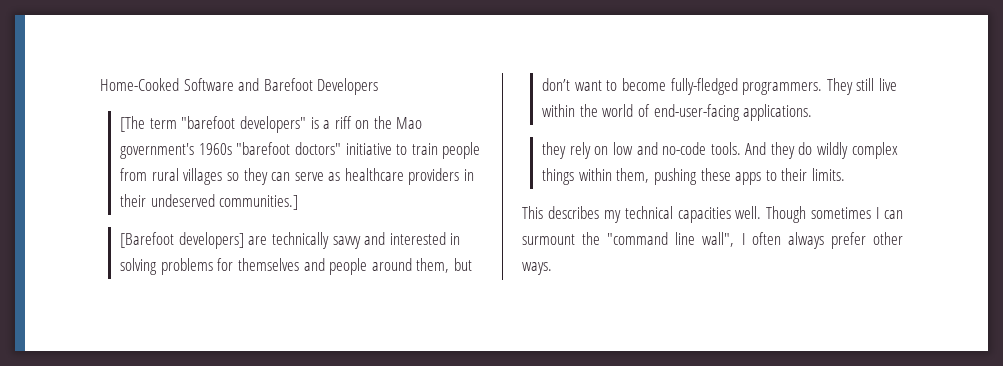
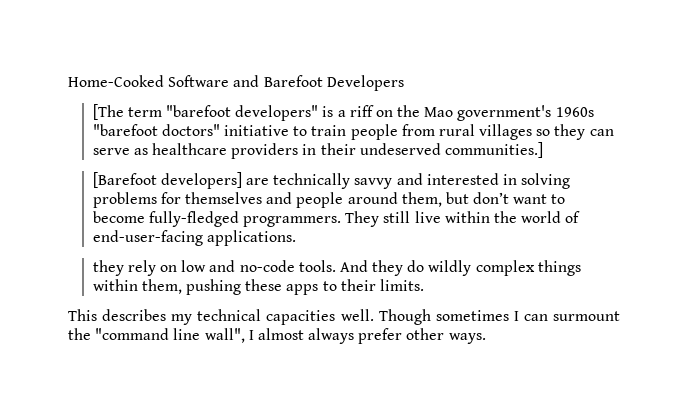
- Though sometimes I can surmount the "command line wall", I often always prefer other ways.
+ Though sometimes I can surmount the "command line wall", I almost always prefer other ways.

